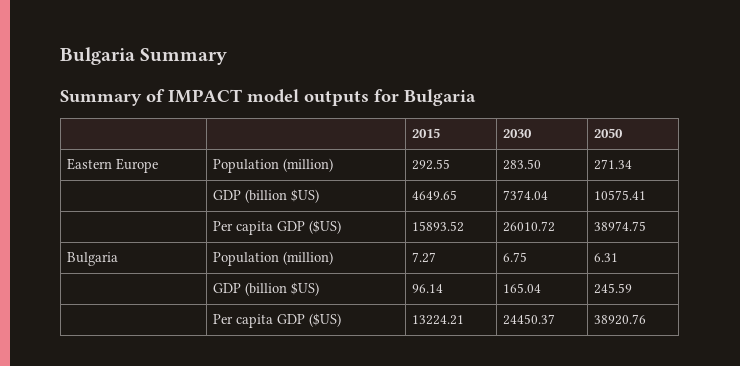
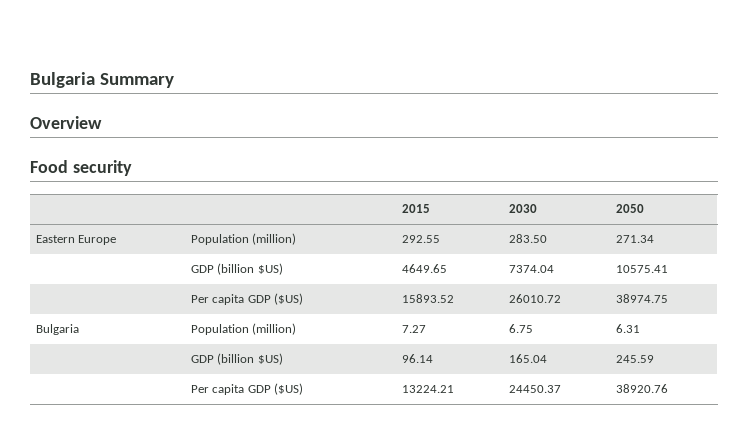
- Summary of IMPACT model outputs for Bulgaria
+ Overview
+ Food security

